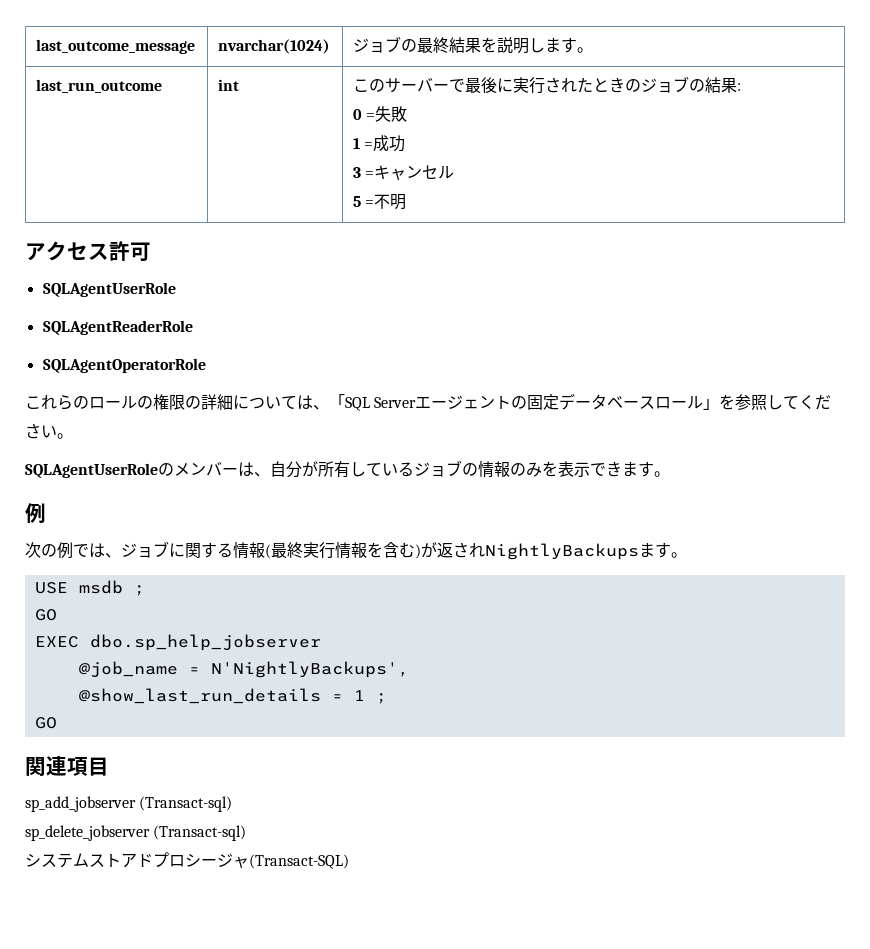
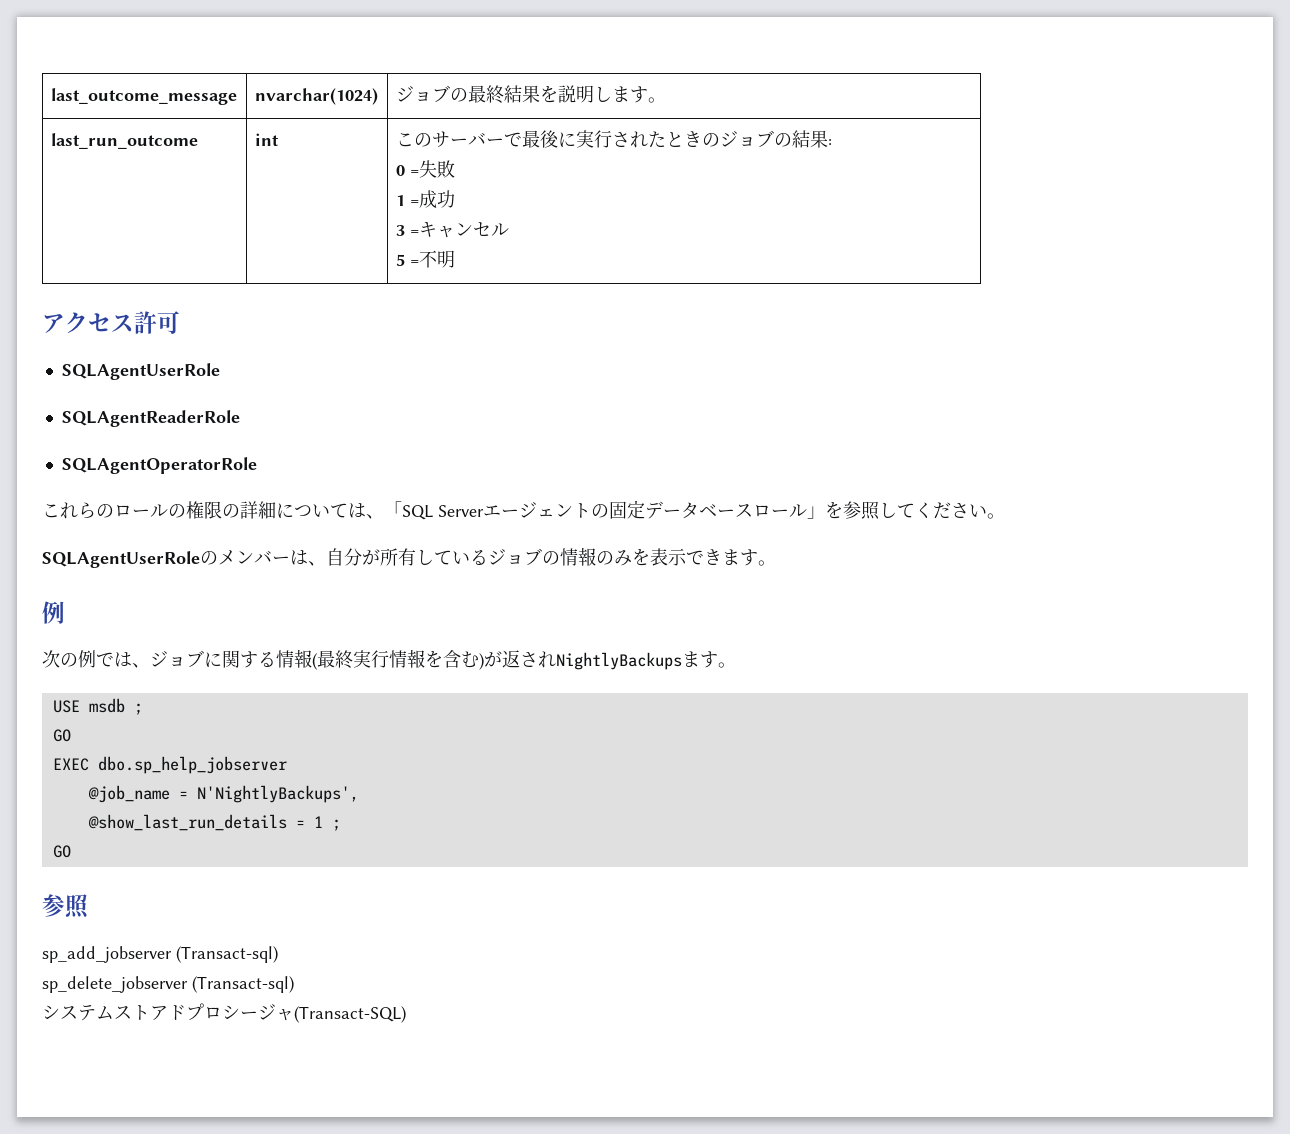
  @show_last_run_details = 1 ;
  GO
- 関連項目
+ 参照

